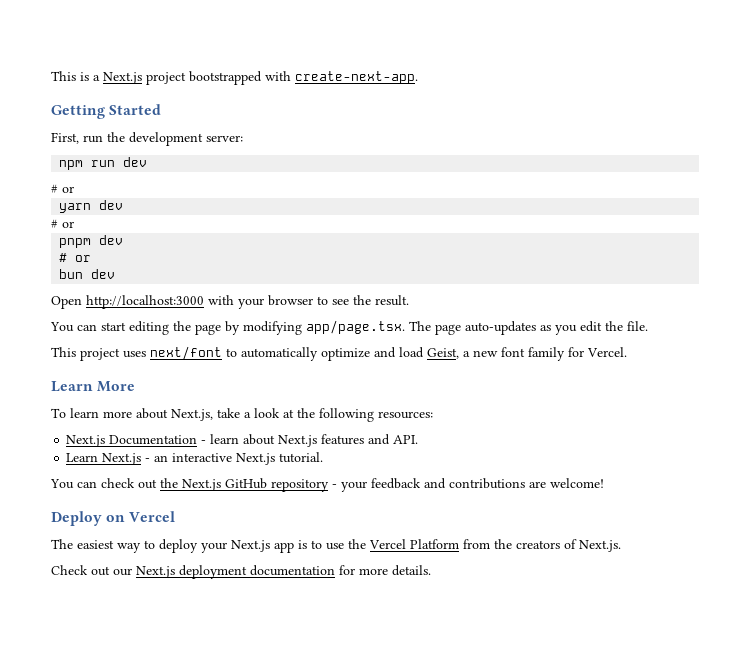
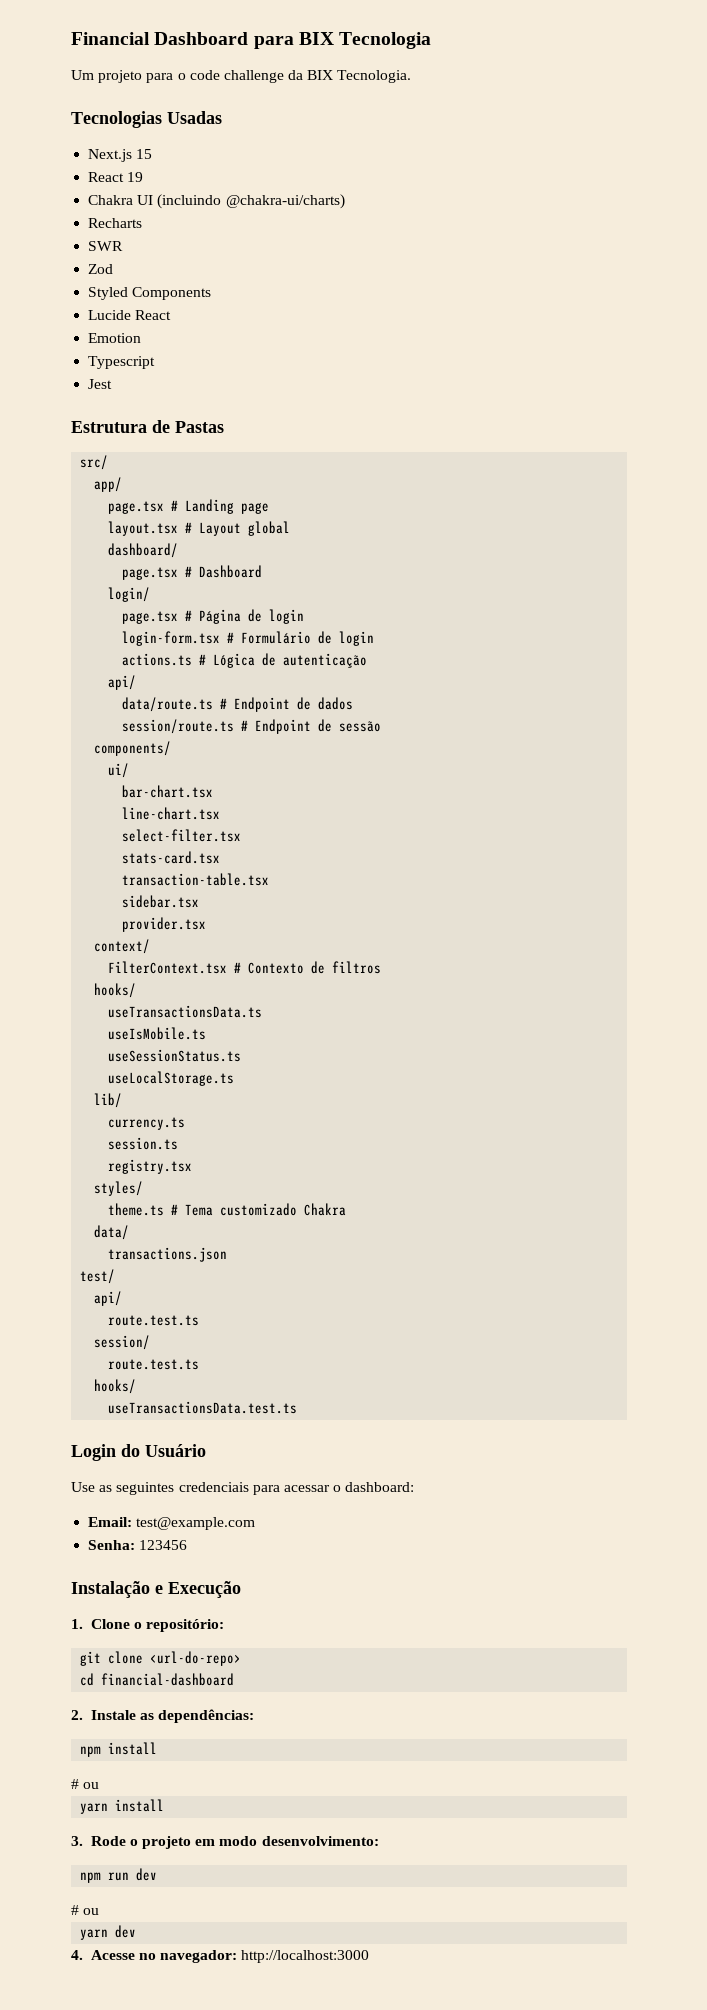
- This is a Next.js project bootstrapped with create-next-app.
- Getting Started
- First, run the development server:
+ Financial Dashboard para BIX Tecnologia
+ Um projeto para o code challenge da BIX Tecnologia.
+ Tecnologias Usadas
+ Next.js 15
+ React 19
+ Chakra UI (incluindo @chakra-ui/charts)
+ Recharts
+ SWR
+ Zod
+ Styled Components
+ Lucide React
+ Emotion
+ Typescript
+ Jest
+ Estrutura de Pastas
+ src/
+ app/
+ page.tsx # Landing page
+ layout.tsx # Layout global
+ dashboard/
+ page.tsx # Dashboard
+ login/
+ page.tsx # Página de login
+ login-form.tsx # Formulário de login
+ actions.ts # Lógica de autenticação
+ api/
+ data/route.ts # Endpoint de dados
+ session/route.ts # Endpoint de sessão
+ components/
+ ui/
+ bar-chart.tsx
+ line-chart.tsx
+ select-filter.tsx
+ stats-card.tsx
+ transaction-table.tsx
+ sidebar.tsx
+ provider.tsx
+ context/
+ FilterContext.tsx # Contexto de filtros
+ hooks/
+ useTransactionsData.ts
+ useIsMobile.ts
+ useSessionStatus.ts
+ useLocalStorage.ts
+ lib/
+ currency.ts
+ session.ts
+ registry.tsx
+ styles/
+ theme.ts # Tema customizado Chakra
+ data/
+ transactions.json
+ test/
+ api/
+ route.test.ts
+ session/
+ route.test.ts
+ hooks/
+ useTransactionsData.test.ts
+ Login do Usuário
+ Use as seguintes credenciais para acessar o dashboard:
+ Email: test@example.com
+ Senha: 123456
+ Instalação e Execução
+ 1. Clone o repositório:
+ git clone <url-do-repo>
+ cd financial-dashboard
+ 2. Instale as dependências:
+ npm install
+ # ou
+ yarn install
+ 3. Rode o projeto em modo desenvolvimento:
  npm run dev
- # or
+ # ou
  yarn dev
- # or
- pnpm dev
- # or
- bun dev
- Open http://localhost:3000 with your browser to see the result.
- You can start editing the page by modifying app/page.tsx. The page auto-updates as you edit the file.
- This project uses next/font to automatically optimize and load Geist, a new font family for Vercel.
- Learn More
- To learn more about Next.js, take a look at the following resources:
- Next.js Documentation - learn about Next.js features and API.
- Learn Next.js - an interactive Next.js tutorial.
- You can check out the Next.js GitHub repository - your feedback and contributions are welcome!
- Deploy on Vercel
- The easiest way to deploy your Next.js app is to use the Vercel Platform from the creators of Next.js.
- Check out our Next.js deployment documentation for more details.
+ 4. Acesse no navegador: http://localhost:3000

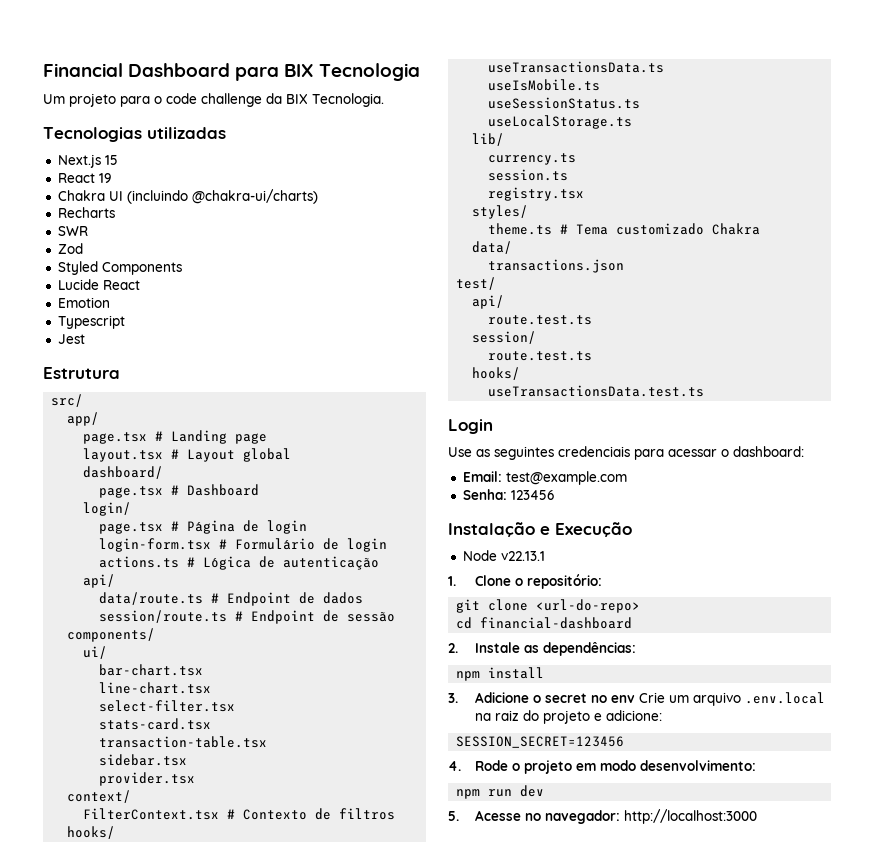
- Tecnologias Usadas
+ Tecnologias utilizadas
- Estrutura de Pastas
+ Estrutura
- Login do Usuário
+ Login
+ Node v22.13.1
  npm install
- # ou
- yarn install
- 3. Rode o projeto em modo desenvolvimento:
+ 3. Adicione o secret no env Crie um arquivo .env.local na raiz do projeto e adicione:
+ SESSION_SECRET=123456
+ 4. Rode o projeto em modo desenvolvimento:
  npm run dev
- # ou
- yarn dev
- 4. Acesse no navegador: http://localhost:3000
+ 5. Acesse no navegador: http://localhost:3000

